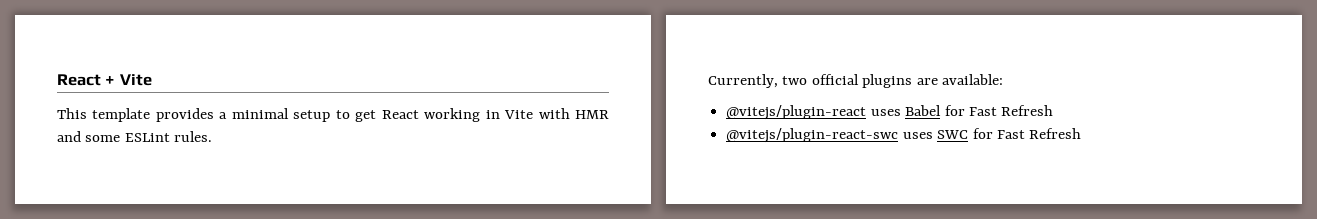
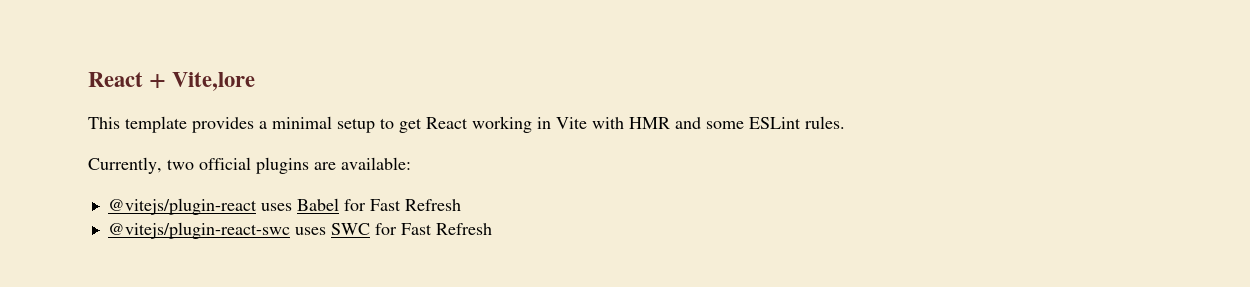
- React + Vite
+ React + Vite,lore

